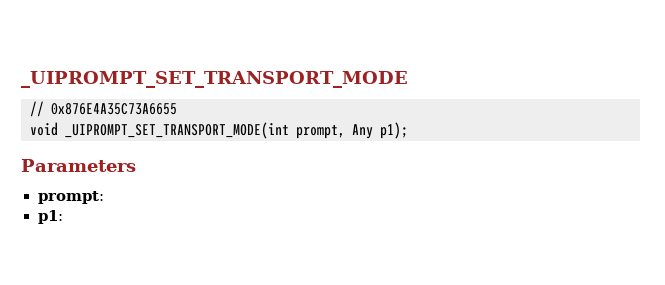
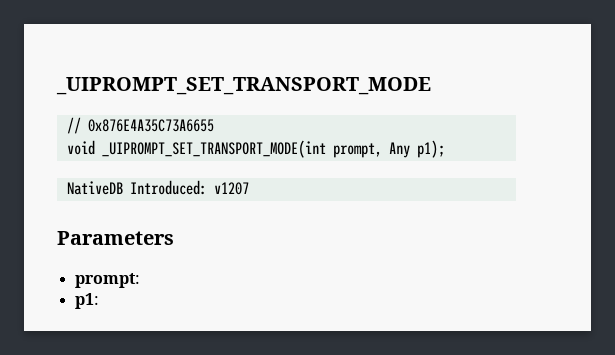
+ NativeDB Introduced: v1207

